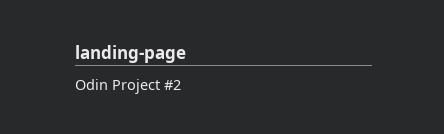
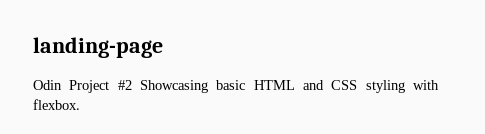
- Odin Project #2
+ Odin Project #2 Showcasing basic HTML and CSS styling with flexbox.

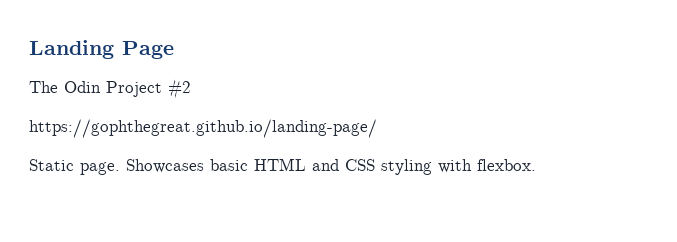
- landing-page
- Odin Project #2 Showcasing basic HTML and CSS styling with flexbox.
+ Landing Page
+ The Odin Project #2
+ https://gophthegreat.github.io/landing-page/
+ Static page. Showcases basic HTML and CSS styling with flexbox.

